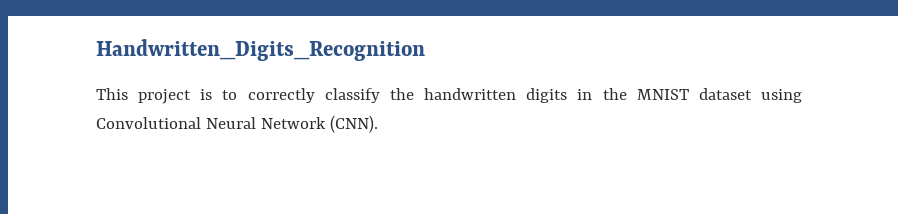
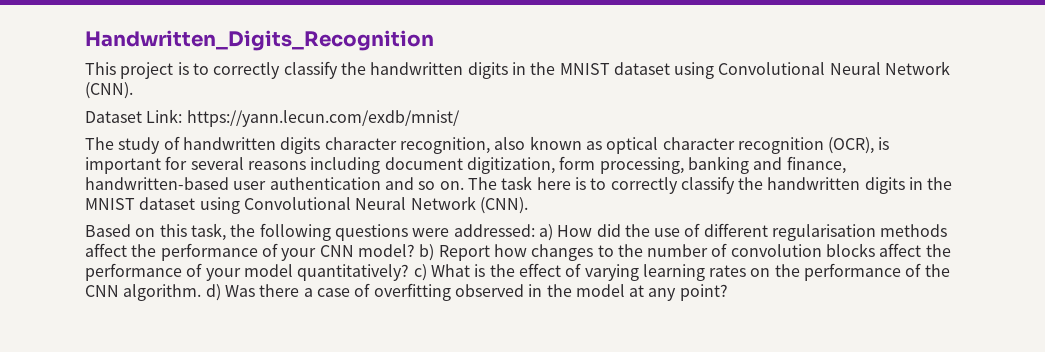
+ Dataset Link: https://yann.lecun.com/exdb/mnist/
+ The study of handwritten digits character recognition, also known as optical character recognition (OCR), is important for several reasons including document digitization, form processing, banking and finance, handwritten-based user authentication and so on. The task here is to correctly classify the handwritten digits in the MNIST dataset using Convolutional Neural Network (CNN).
+ Based on this task, the following questions were addressed: a) How did the use of different regularisation methods affect the performance of your CNN model? b) Report how changes to the number of convolution blocks affect the performance of your model quantitatively? c) What is the effect of varying learning rates on the performance of the CNN algorithm. d) Was there a case of overfitting observed in the model at any point?

